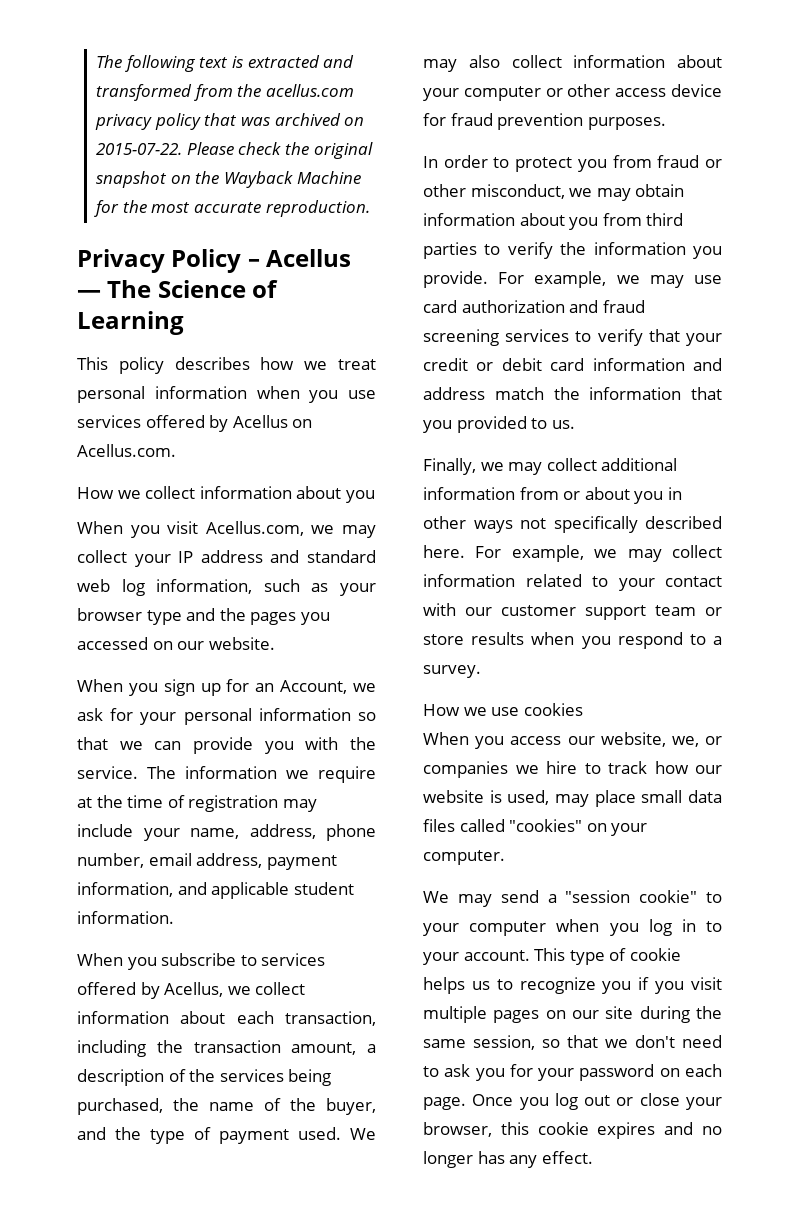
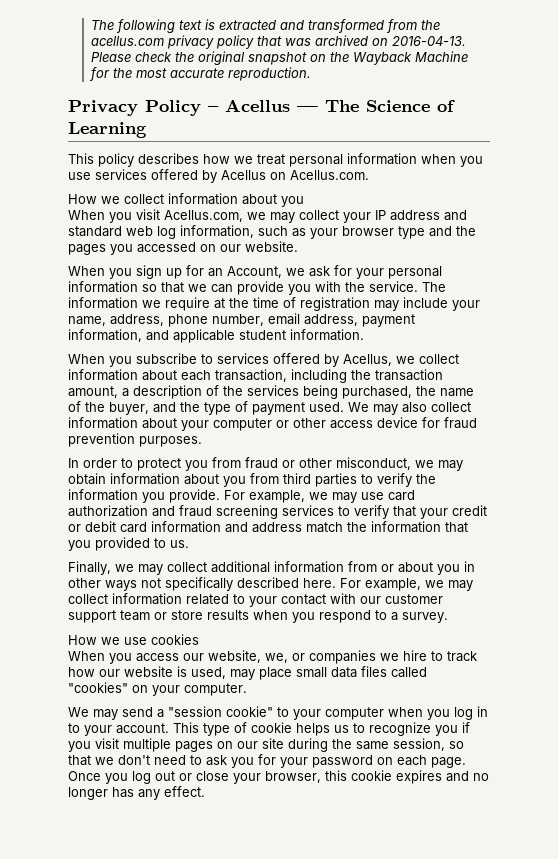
- The following text is extracted and transformed from the acellus.com privacy policy that was archived on 2015-07-22.
+ The following text is extracted and transformed from the acellus.com privacy policy that was archived on 2016-04-13.

